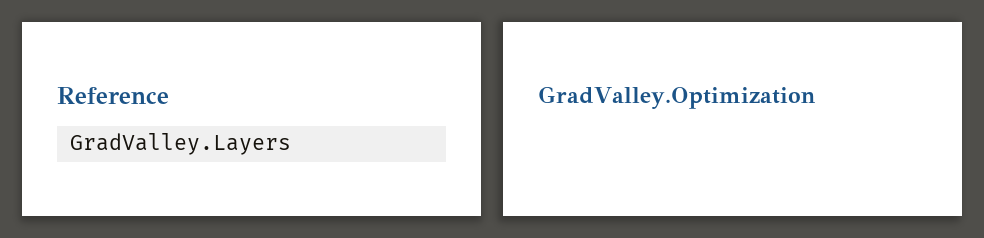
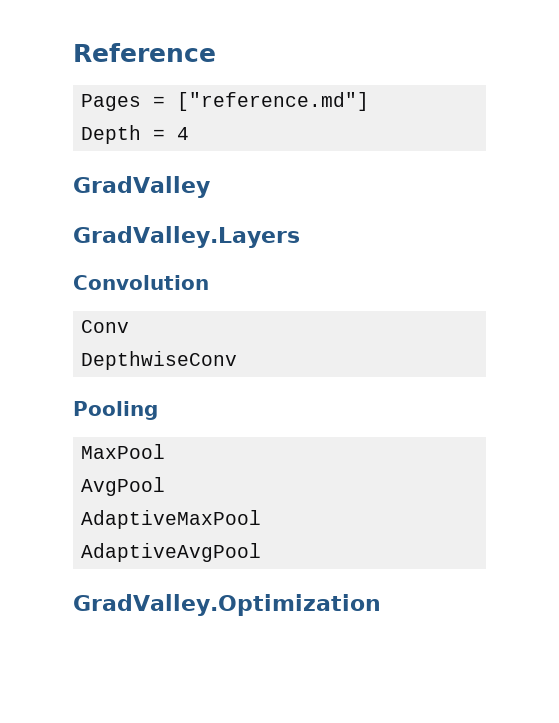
+ Pages = ["reference.md"]
+ Depth = 4
+ GradValley
  GradValley.Layers
+ Convolution
+ Conv
+ DepthwiseConv
+ Pooling
+ MaxPool
+ AvgPool
+ AdaptiveMaxPool
+ AdaptiveAvgPool

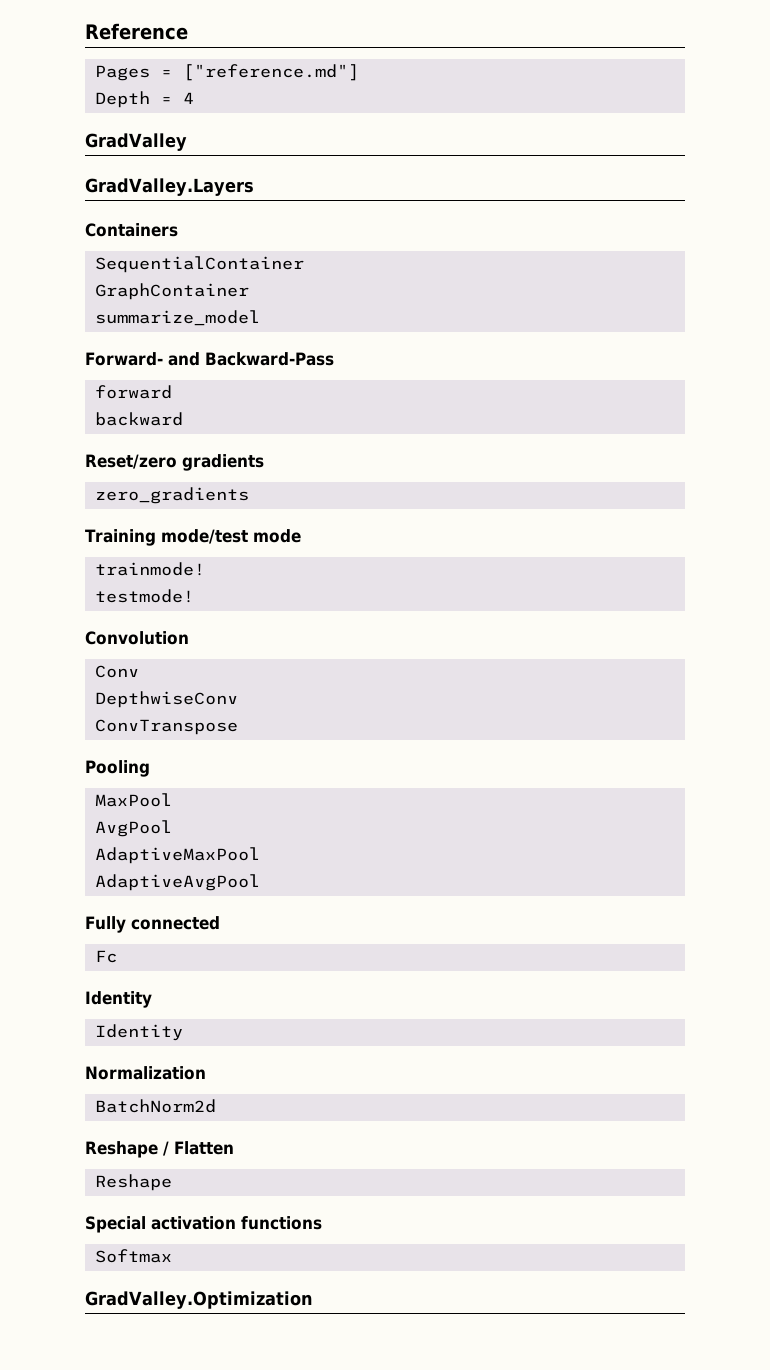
+ Containers
+ SequentialContainer
+ GraphContainer
+ summarize_model
+ Forward- and Backward-Pass
+ forward
+ backward
+ Reset/zero gradients
+ zero_gradients
+ Training mode/test mode
+ trainmode!
+ testmode!
+ ConvTranspose
+ Fully connected
+ Fc
+ Identity
+ Identity
+ Normalization
+ BatchNorm2d
+ Reshape / Flatten
+ Reshape
+ Special activation functions
+ Softmax

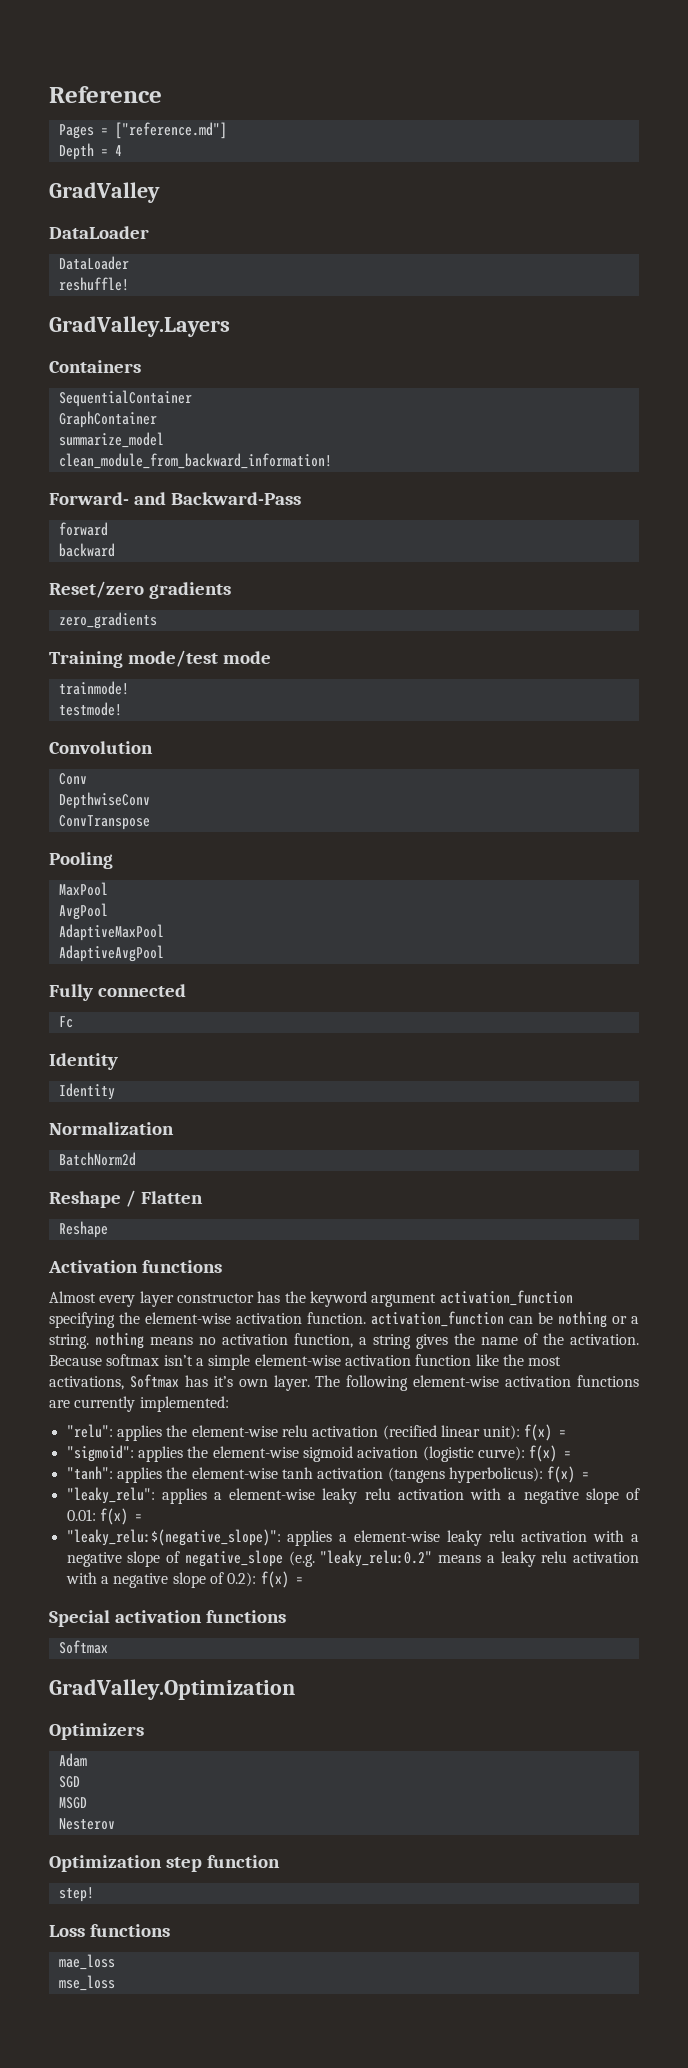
  GradValley
+ DataLoader
+ DataLoader
+ reshuffle!
+ clean_module_from_backward_information!
+ Activation functions
+ Almost every layer constructor has the keyword argument activation_function specifying the element-wise activation function. activation_function can be nothing or a string. nothing means no activation function, a string gives the name of the activation. Because softmax isn’t a simple element-wise activation function like the most activations, Softmax has it’s own layer. The following element-wise activation functions are currently implemented:
+ "relu": applies the element-wise relu activation (recified linear unit): f(x) =
+ "sigmoid": applies the element-wise sigmoid acivation (logistic curve): f(x) =
+ "tanh": applies the element-wise tanh activation (tangens hyperbolicus): f(x) =
+ "leaky_relu": applies a element-wise leaky relu activation with a negative slope of 0.01: f(x) =
+ "leaky_relu:$(negative_slope)": applies a element-wise leaky relu activation with a negative slope of negative_slope (e.g. "leaky_relu:0.2" means a leaky relu activation with a negative slope of 0.2): f(x) =
+ Optimizers
+ Adam
+ SGD
+ MSGD
+ Nesterov
+ Optimization step function
+ step!
+ Loss functions
+ mae_loss
+ mse_loss

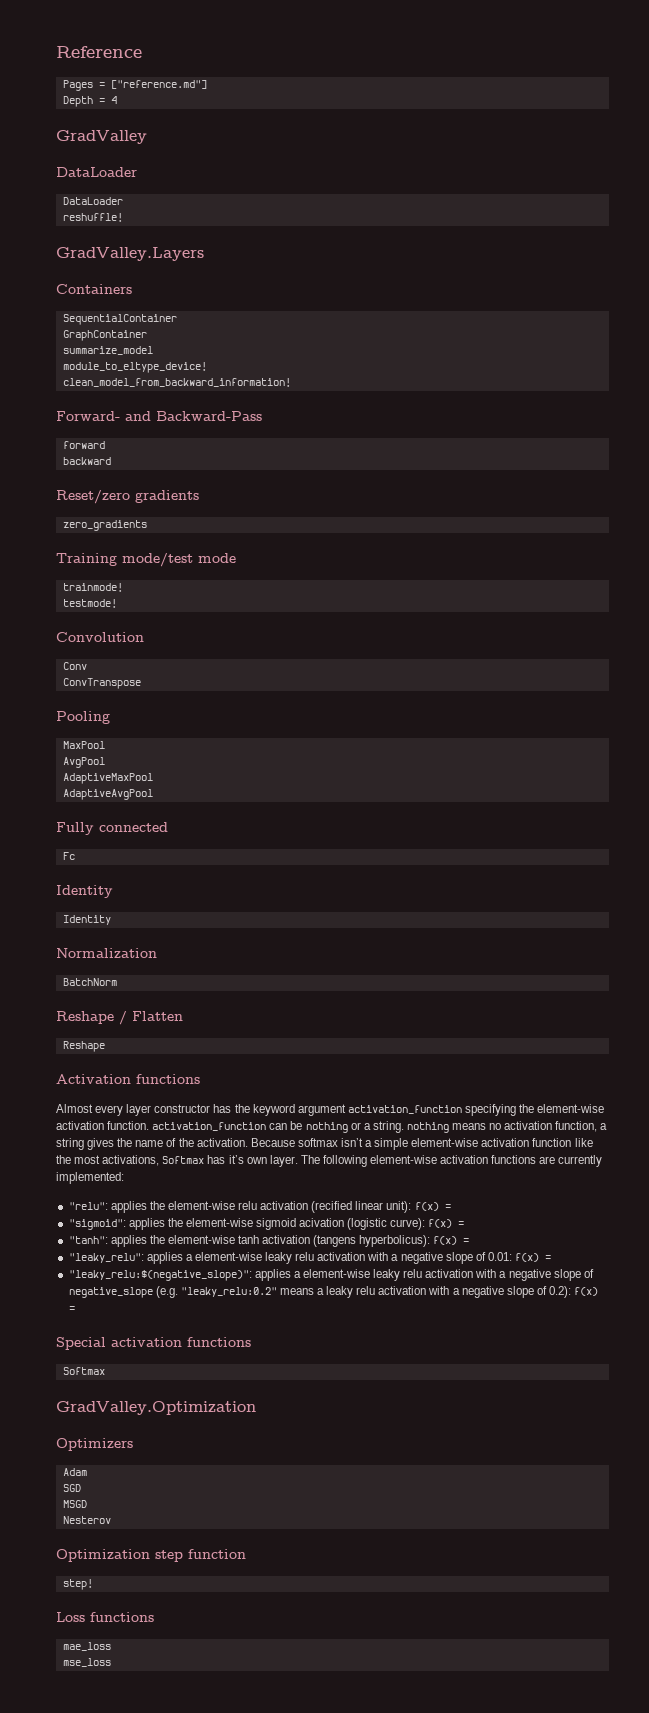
- clean_module_from_backward_information!
+ module_to_eltype_device!
+ clean_model_from_backward_information!
- DepthwiseConv
- BatchNorm2d
+ BatchNorm

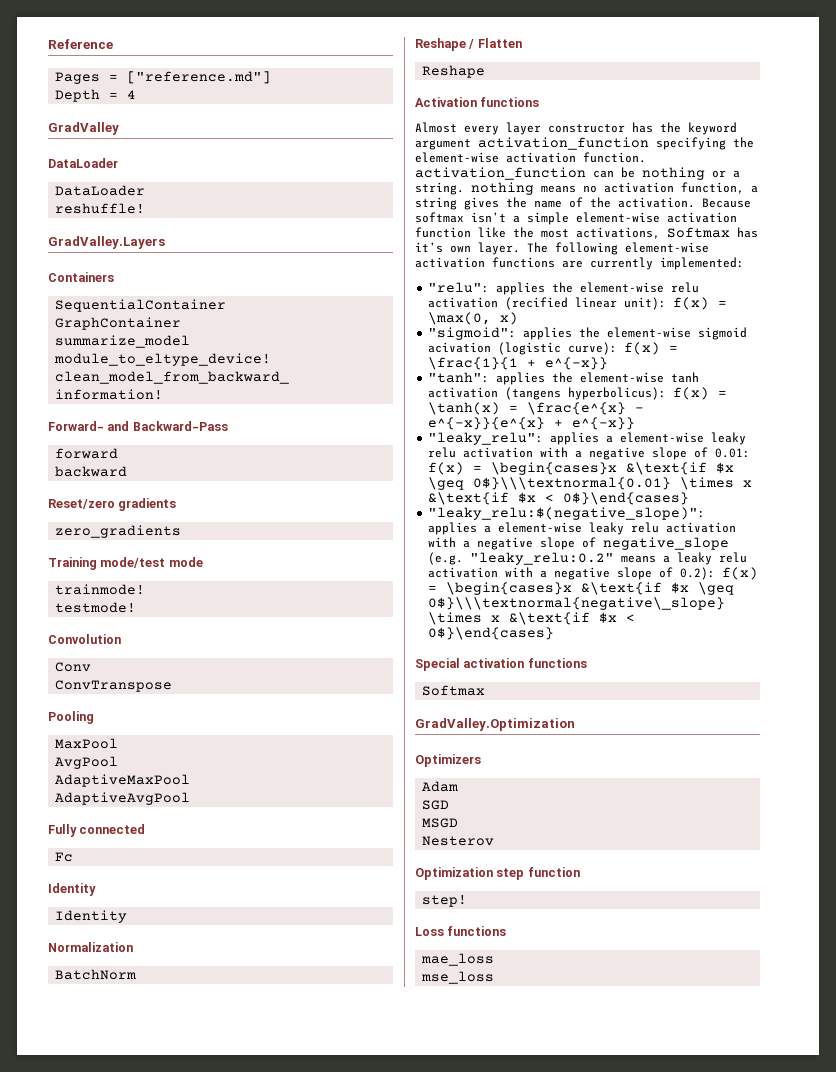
- "relu": applies the element-wise relu activation (recified linear unit): f(x) =
+ "relu": applies the element-wise relu activation (recified linear unit): f(x) = \max(0, x)
- "sigmoid": applies the element-wise sigmoid acivation (logistic curve): f(x) =
+ "sigmoid": applies the element-wise sigmoid acivation (logistic curve): f(x) = \frac{1}{1 + e^{-x}}
- "tanh": applies the element-wise tanh activation (tangens hyperbolicus): f(x) =
+ "tanh": applies the element-wise tanh activation (tangens hyperbolicus): f(x) = \tanh(x) = \frac{e^{x} - e^{-x}}{e^{x} + e^{-x}}
- "leaky_relu": applies a element-wise leaky relu activation with a negative slope of 0.01: f(x) =
+ "leaky_relu": applies a element-wise leaky relu activation with a negative slope of 0.01: f(x) = \begin{cases}x &\text{if $x \geq 0$}\\\textnormal{0.01} \times x &\text{if $x < 0$}\end{cases}
- "leaky_relu:$(negative_slope)": applies a element-wise leaky relu activation with a negative slope of negative_slope (e.g. "leaky_relu:0.2" means a leaky relu activation with a negative slope of 0.2): f(x) =
+ "leaky_relu:$(negative_slope)": applies a element-wise leaky relu activation with a negative slope of negative_slope (e.g. "leaky_relu:0.2" means a leaky relu activation with a negative slope of 0.2): f(x) = \begin{cases}x &\text{if $x \geq 0$}\\\textnormal{negative\_slope} \times x &\text{if $x < 0$}\end{cases}

